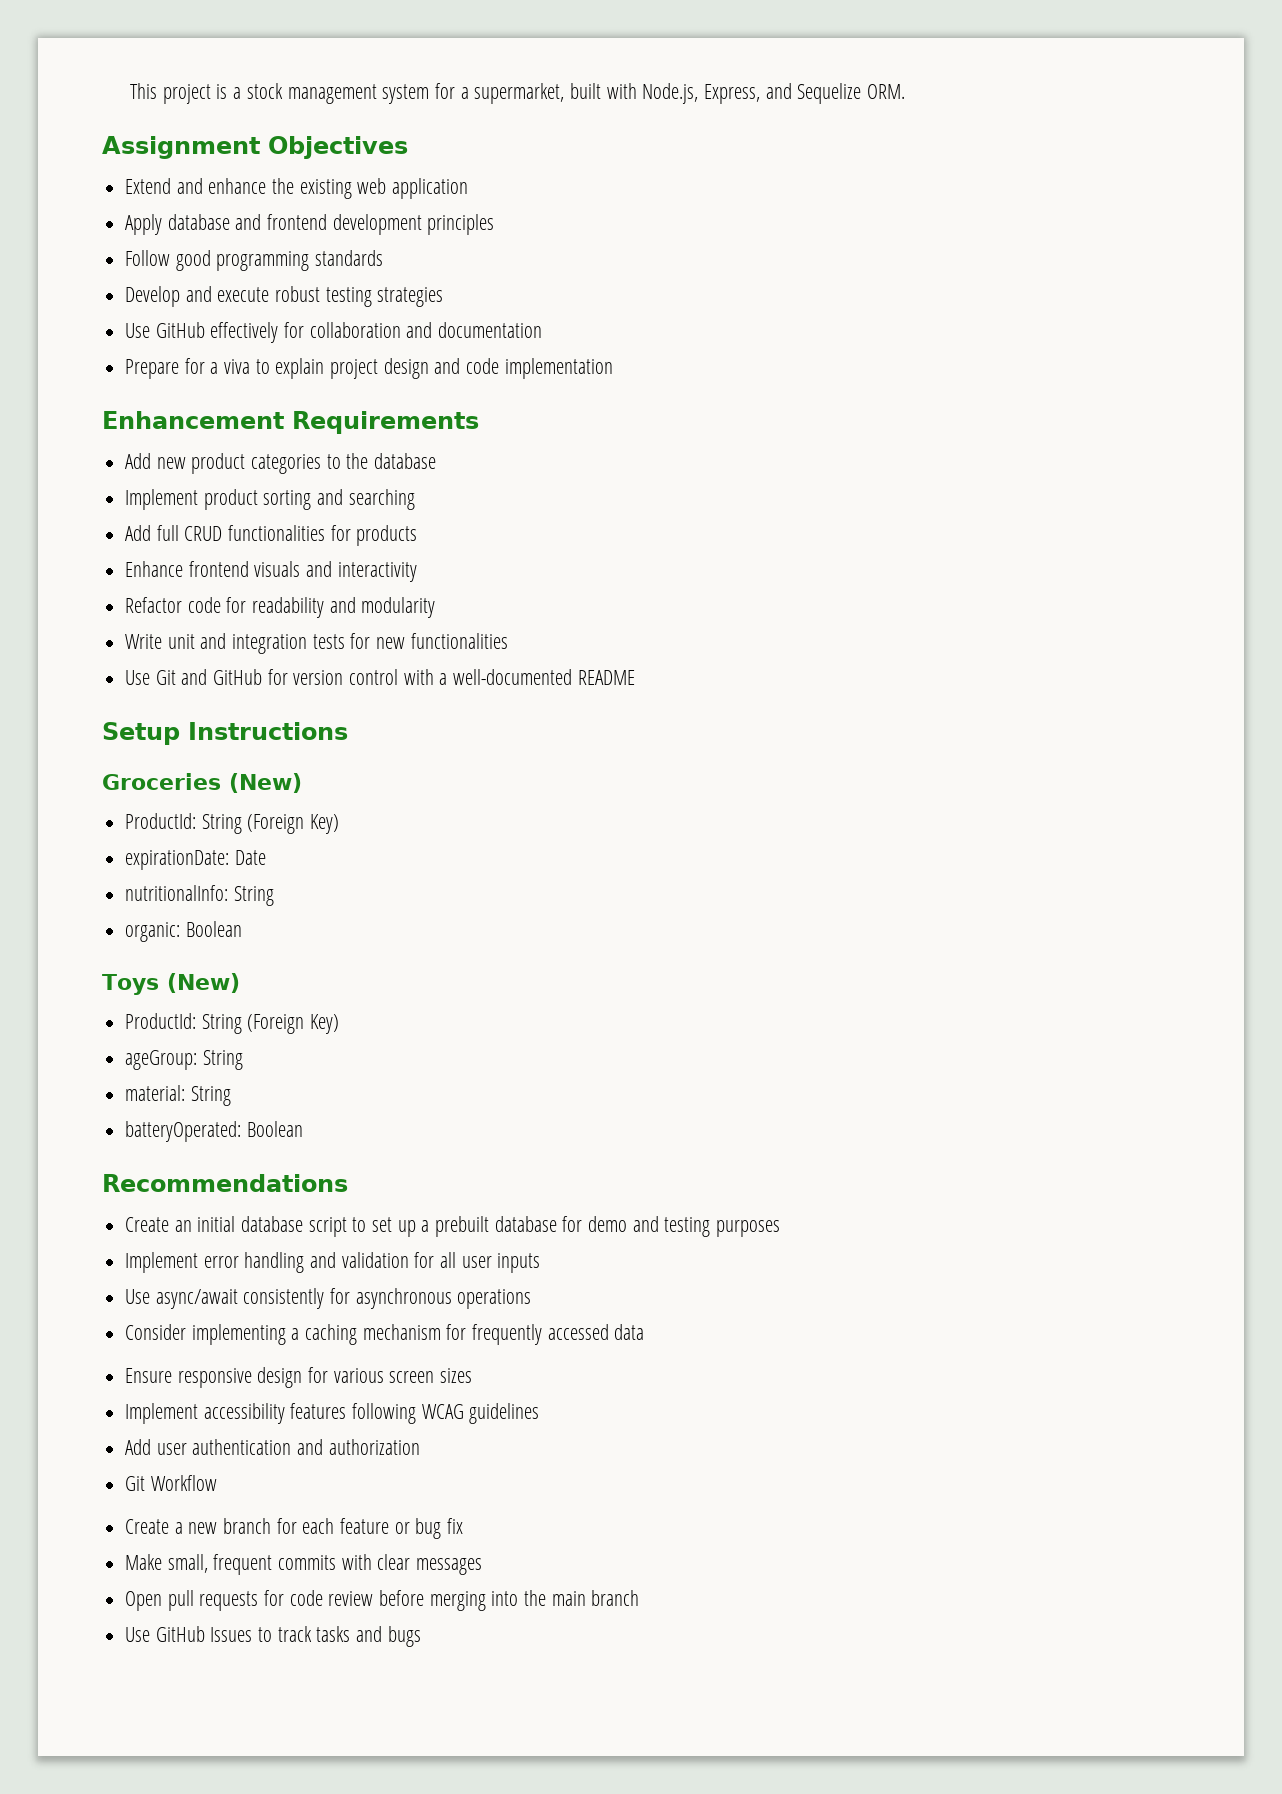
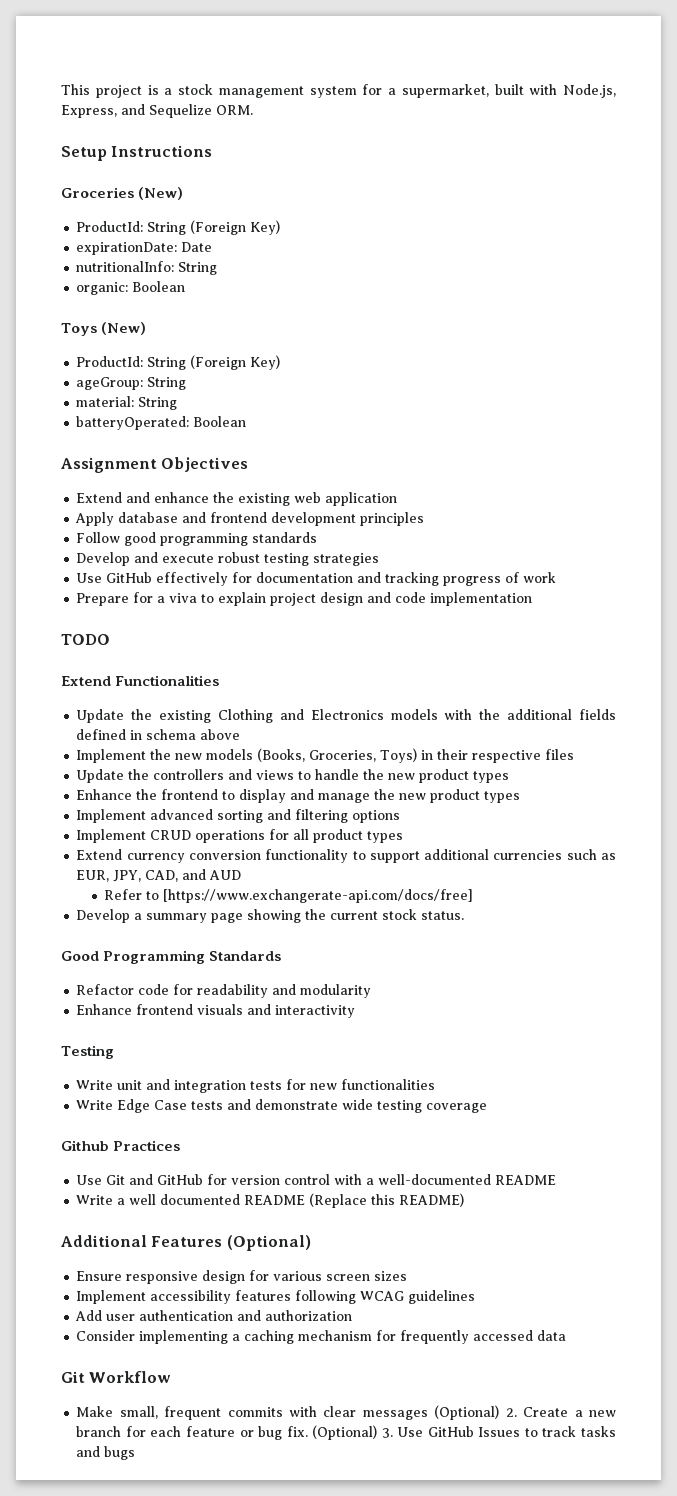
- Assignment Objectives
- Extend and enhance the existing web application
- Apply database and frontend development principles
- Follow good programming standards
- Develop and execute robust testing strategies
- Use GitHub effectively for collaboration and documentation
- Prepare for a viva to explain project design and code implementation
- Enhancement Requirements
- Add new product categories to the database
- Implement product sorting and searching
- Add full CRUD functionalities for products
- Enhance frontend visuals and interactivity
- Refactor code for readability and modularity
- Write unit and integration tests for new functionalities
- Use Git and GitHub for version control with a well-documented README
- Recommendations
- Create an initial database script to set up a prebuilt database for demo and testing purposes
- Implement error handling and validation for all user inputs
- Use async/await consistently for asynchronous operations
- Consider implementing a caching mechanism for frequently accessed data
+ Assignment Objectives
+ Extend and enhance the existing web application
+ Apply database and frontend development principles
+ Follow good programming standards
+ Develop and execute robust testing strategies
+ Use GitHub effectively for documentation and tracking progress of work
+ Prepare for a viva to explain project design and code implementation
+ TODO
+ Extend Functionalities
+ Update the existing Clothing and Electronics models with the additional fields defined in schema above
+ Implement the new models (Books, Groceries, Toys) in their respective files
+ Update the controllers and views to handle the new product types
+ Enhance the frontend to display and manage the new product types
+ Implement advanced sorting and filtering options
+ Implement CRUD operations for all product types
+ Extend currency conversion functionality to support additional currencies such as EUR, JPY, CAD, and AUD
+ Refer to [https://www.exchangerate-api.com/docs/free]
+ Develop a summary page showing the current stock status.
+ Good Programming Standards
+ Refactor code for readability and modularity
+ Enhance frontend visuals and interactivity
+ Testing
+ Write unit and integration tests for new functionalities
+ Write Edge Case tests and demonstrate wide testing coverage
+ Github Practices
+ Use Git and GitHub for version control with a well-documented README
+ Write a well documented README (Replace this README)
+ Additional Features (Optional)
+ Consider implementing a caching mechanism for frequently accessed data
  Git Workflow
- Create a new branch for each feature or bug fix
- Make small, frequent commits with clear messages
- Open pull requests for code review before merging into the main branch
- Use GitHub Issues to track tasks and bugs
+ Make small, frequent commits with clear messages (Optional) 2. Create a new branch for each feature or bug fix. (Optional) 3. Use GitHub Issues to track tasks and bugs

